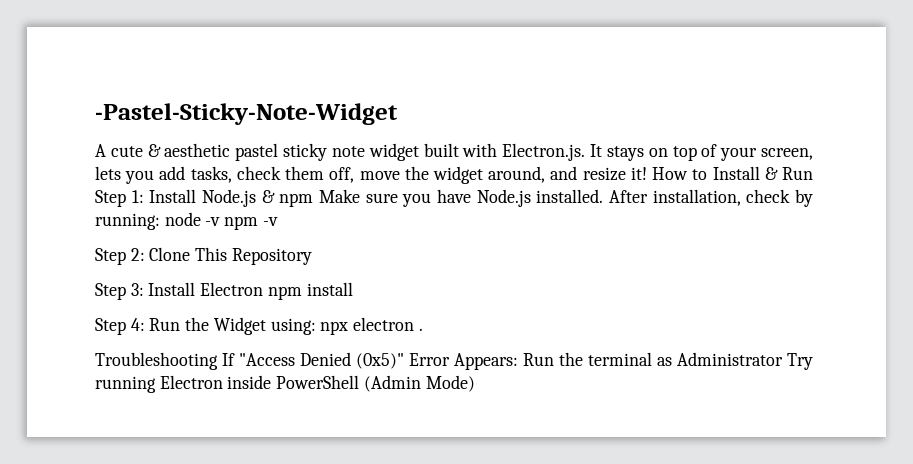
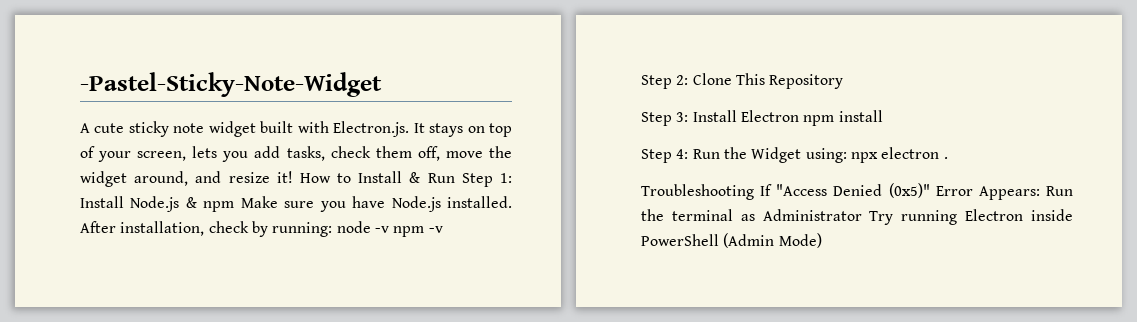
- A cute & aesthetic pastel sticky note widget built with Electron.js. It stays on top of your screen, lets you add tasks, check them off, move the widget around, and resize it!
+ A cute sticky note widget built with Electron.js. It stays on top of your screen, lets you add tasks, check them off, move the widget around, and resize it!

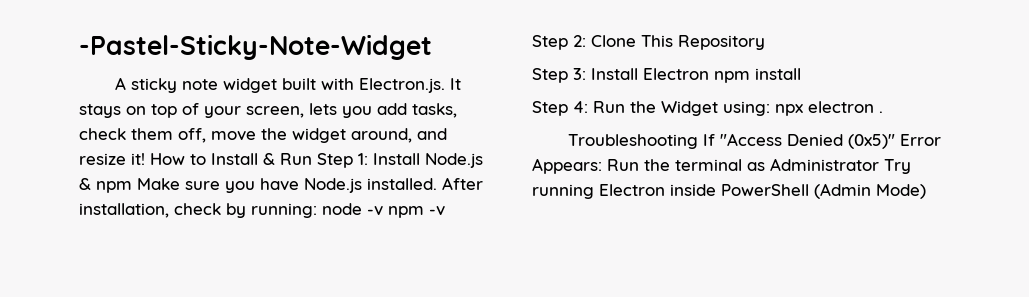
- A cute sticky note widget built with Electron.js. It stays on top of your screen, lets you add tasks, check them off, move the widget around, and resize it!
+ A sticky note widget built with Electron.js. It stays on top of your screen, lets you add tasks, check them off, move the widget around, and resize it!

